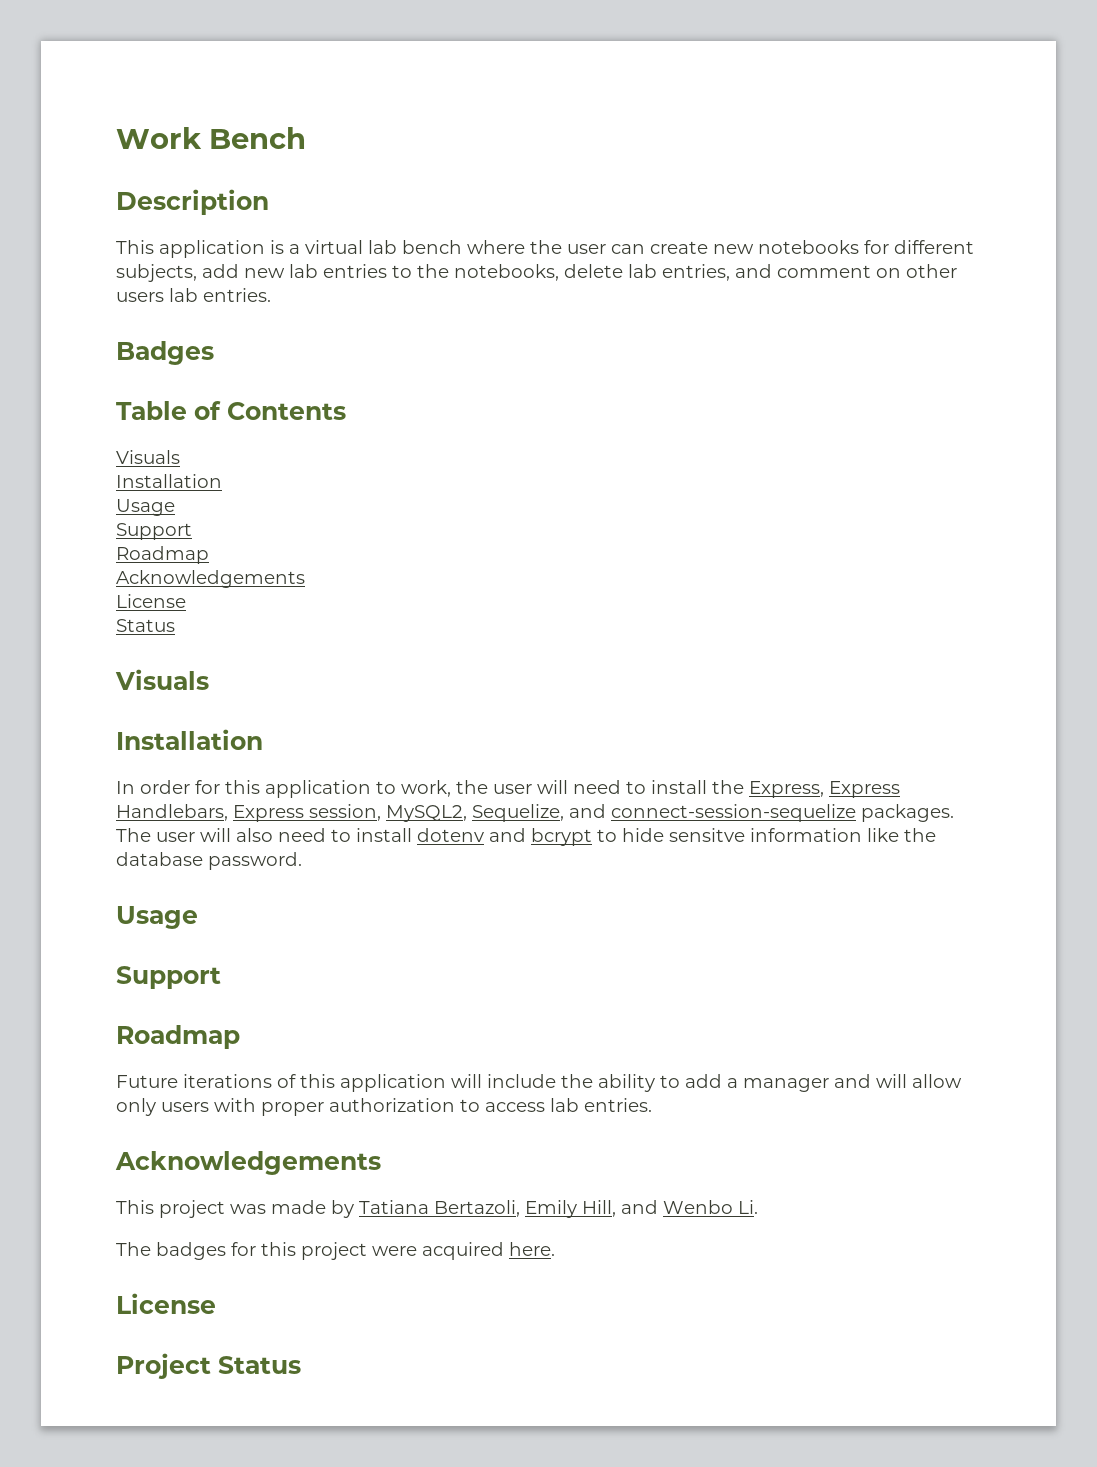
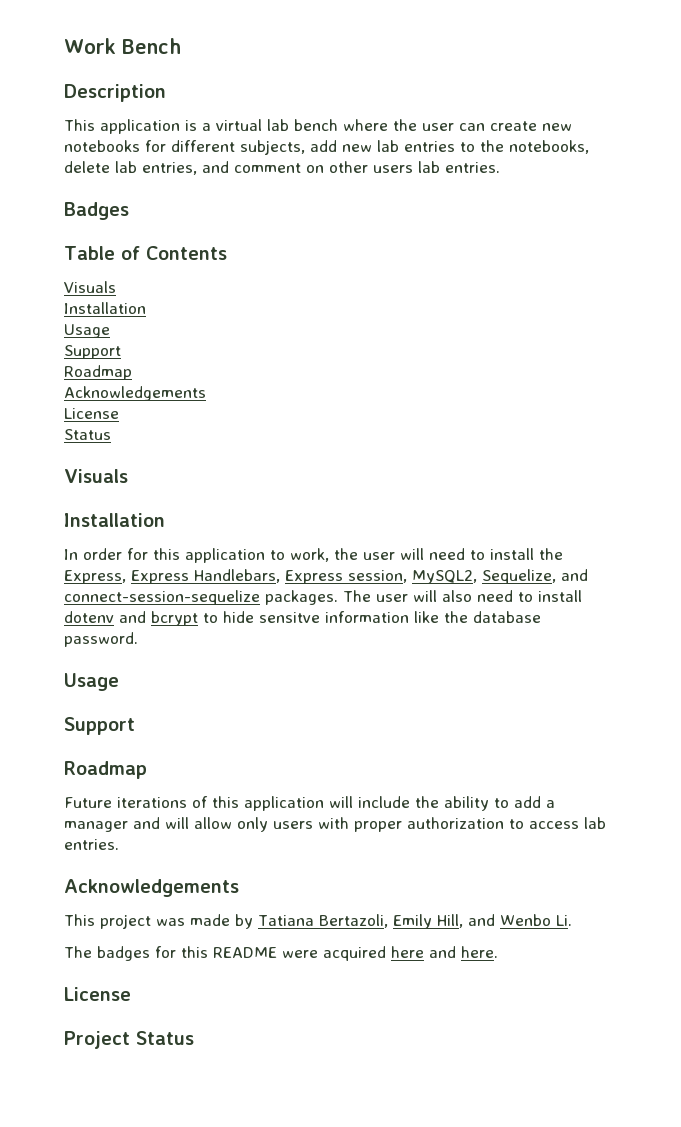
- The badges for this project were acquired here.
+ The badges for this README were acquired here and here.

